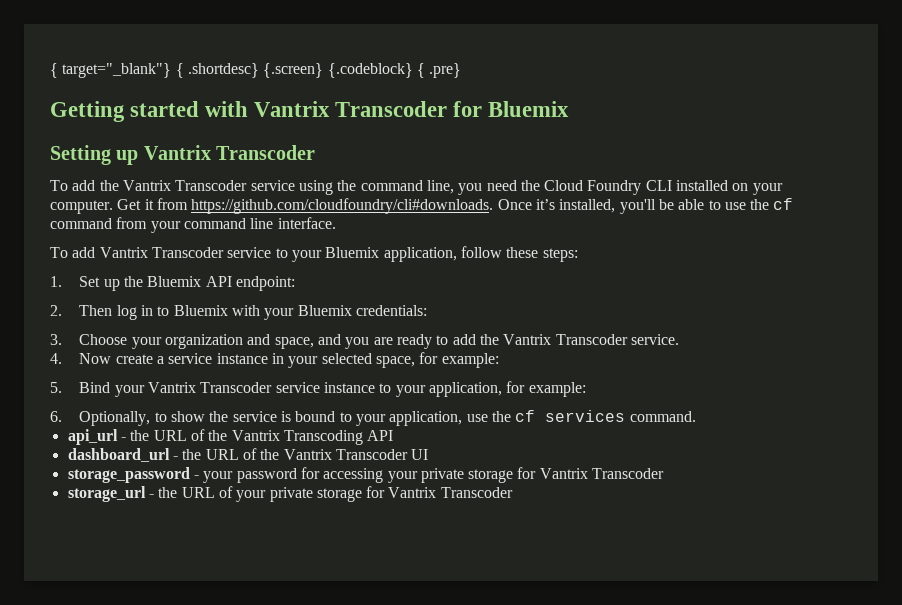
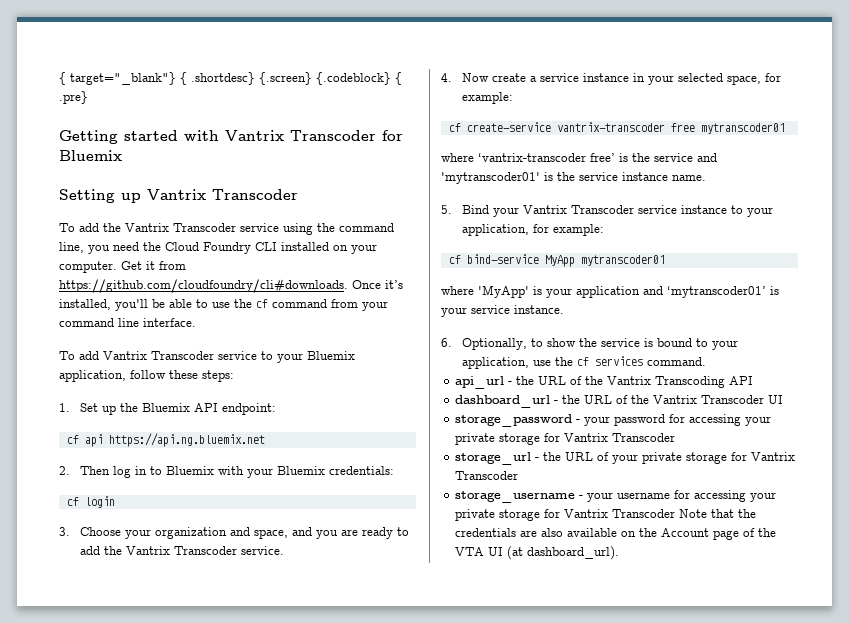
+ cf api https://api.ng.bluemix.net
+ cf login
+ cf create-service vantrix-transcoder free mytranscoder01
+ where ‘vantrix-transcoder free’ is the service and 'mytranscoder01' is the service instance name.
+ cf bind-service MyApp mytranscoder01
+ where 'MyApp' is your application and ‘mytranscoder01’ is your service instance.
+ storage_username - your username for accessing your private storage for Vantrix Transcoder Note that the credentials are also available on the Account page of the VTA UI (at dashboard_url).

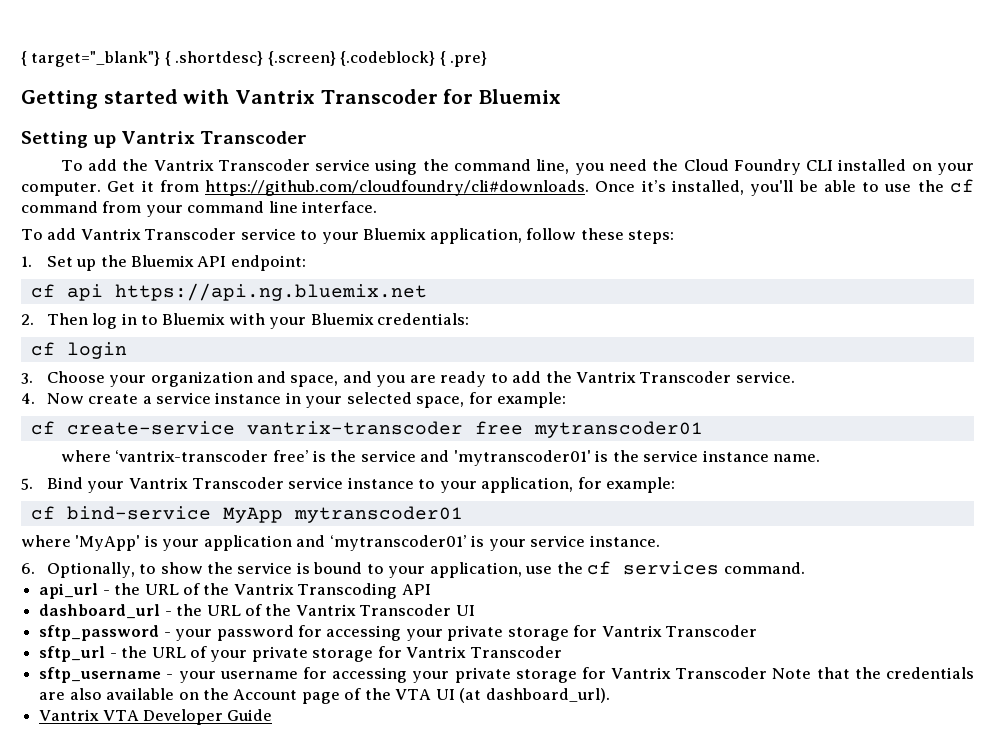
- storage_password - your password for accessing your private storage for Vantrix Transcoder
+ sftp_password - your password for accessing your private storage for Vantrix Transcoder
- storage_url - the URL of your private storage for Vantrix Transcoder
+ sftp_url - the URL of your private storage for Vantrix Transcoder
- storage_username - your username for accessing your private storage for Vantrix Transcoder Note that the credentials are also available on the Account page of the VTA UI (at dashboard_url).
+ sftp_username - your username for accessing your private storage for Vantrix Transcoder Note that the credentials are also available on the Account page of the VTA UI (at dashboard_url).
+ Vantrix VTA Developer Guide

